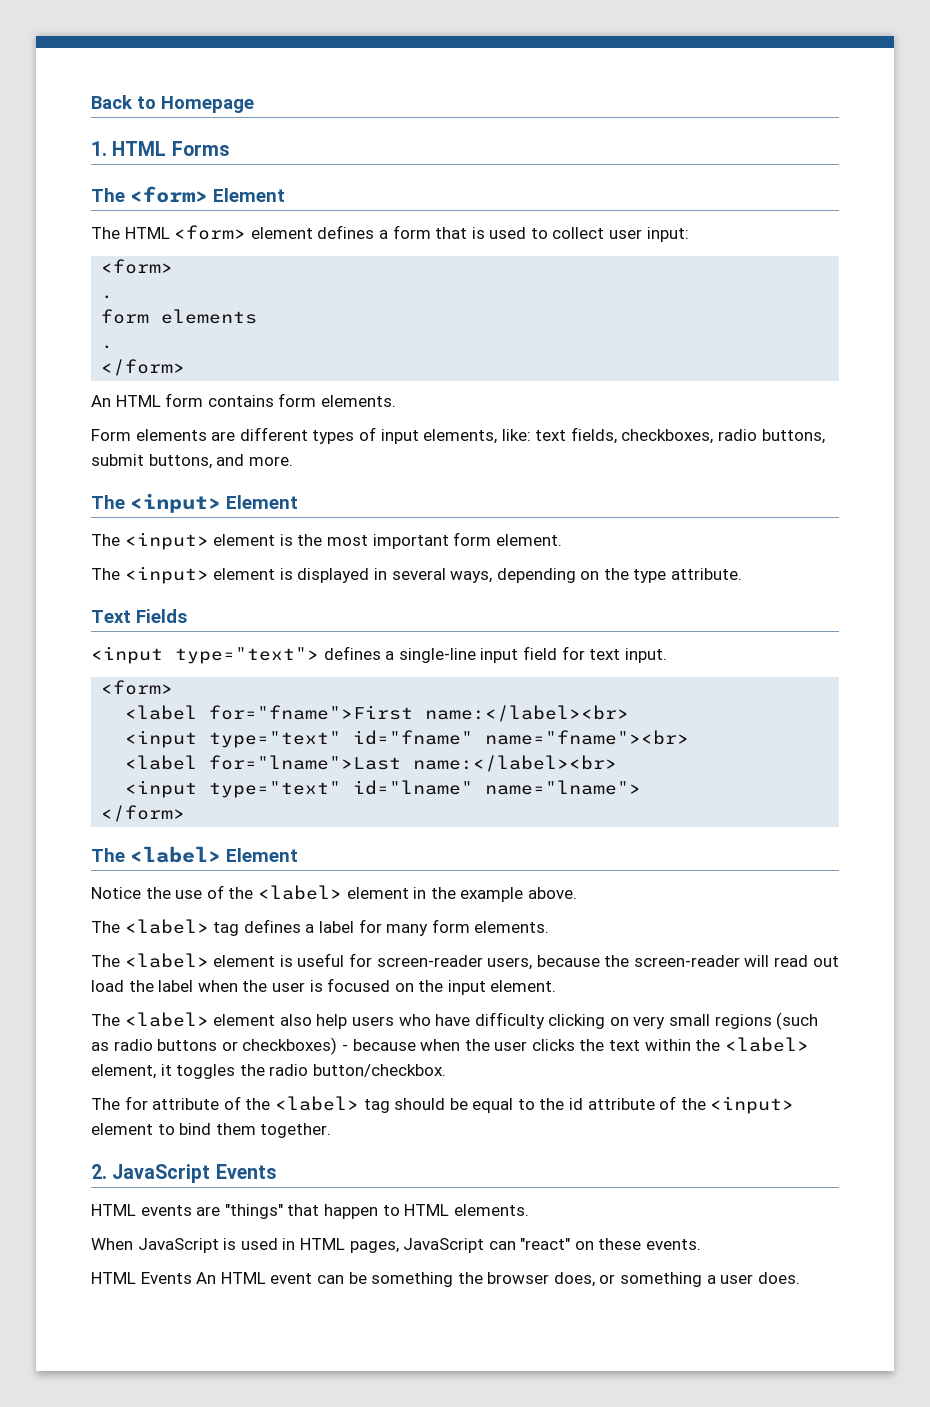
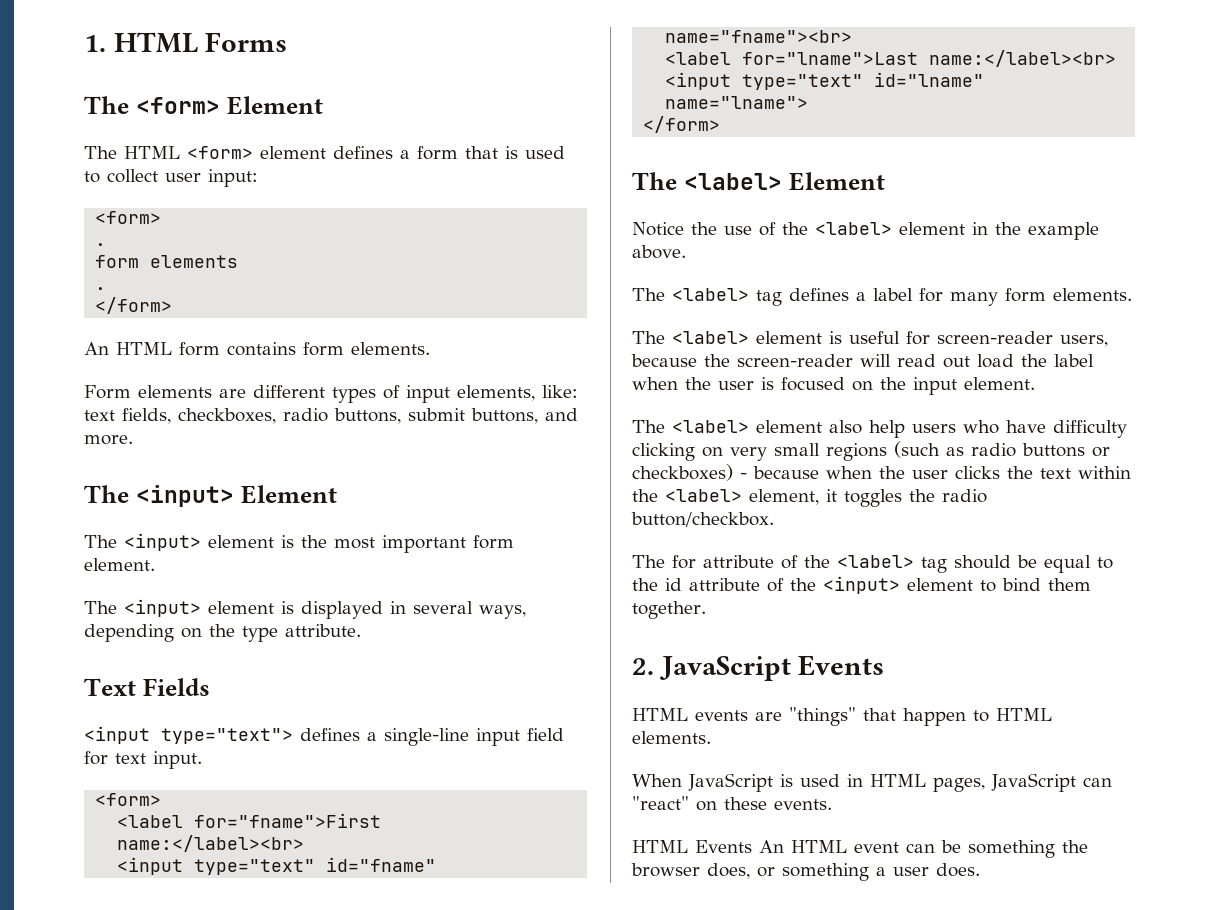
- Back to Homepage

